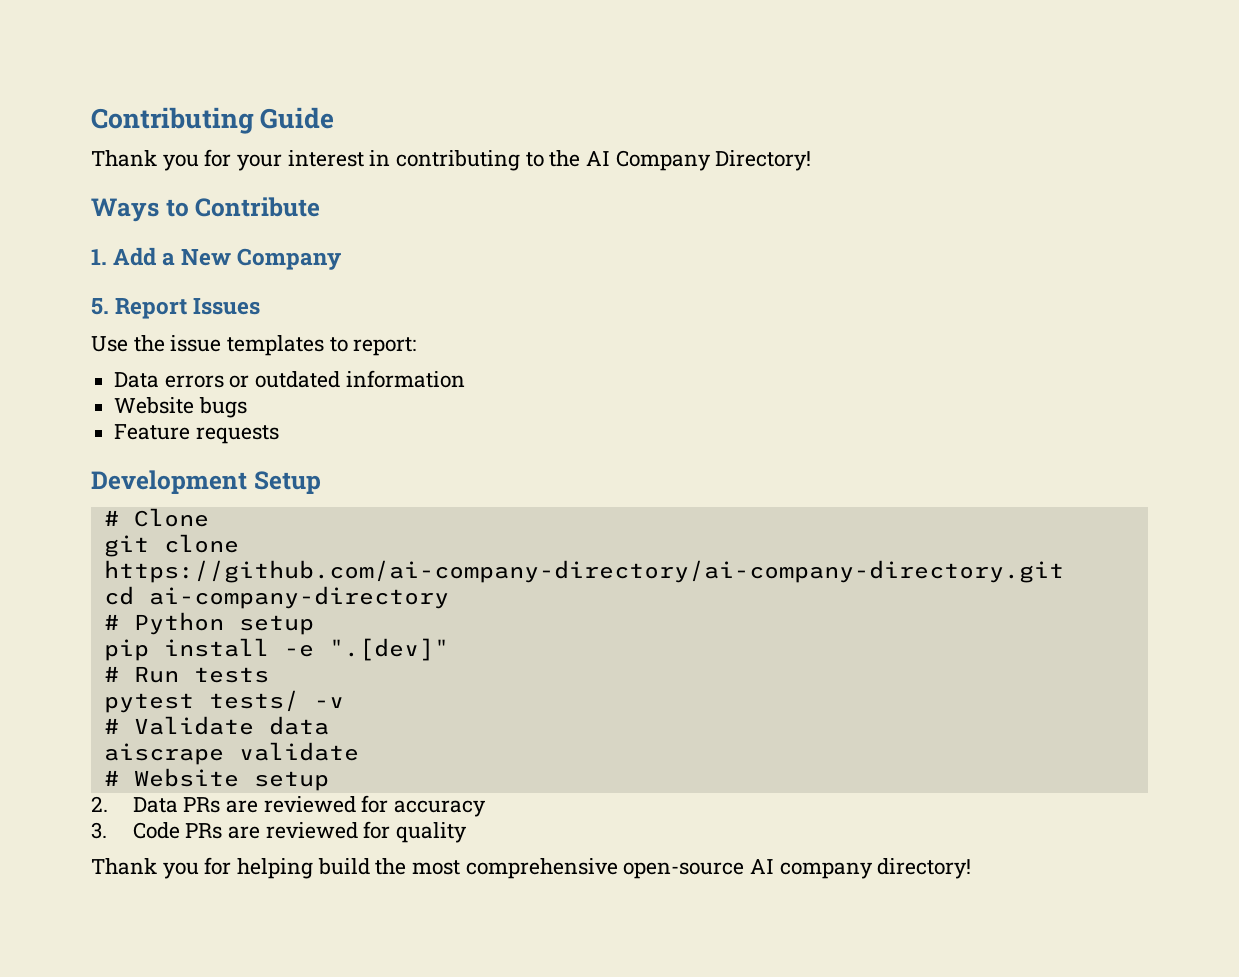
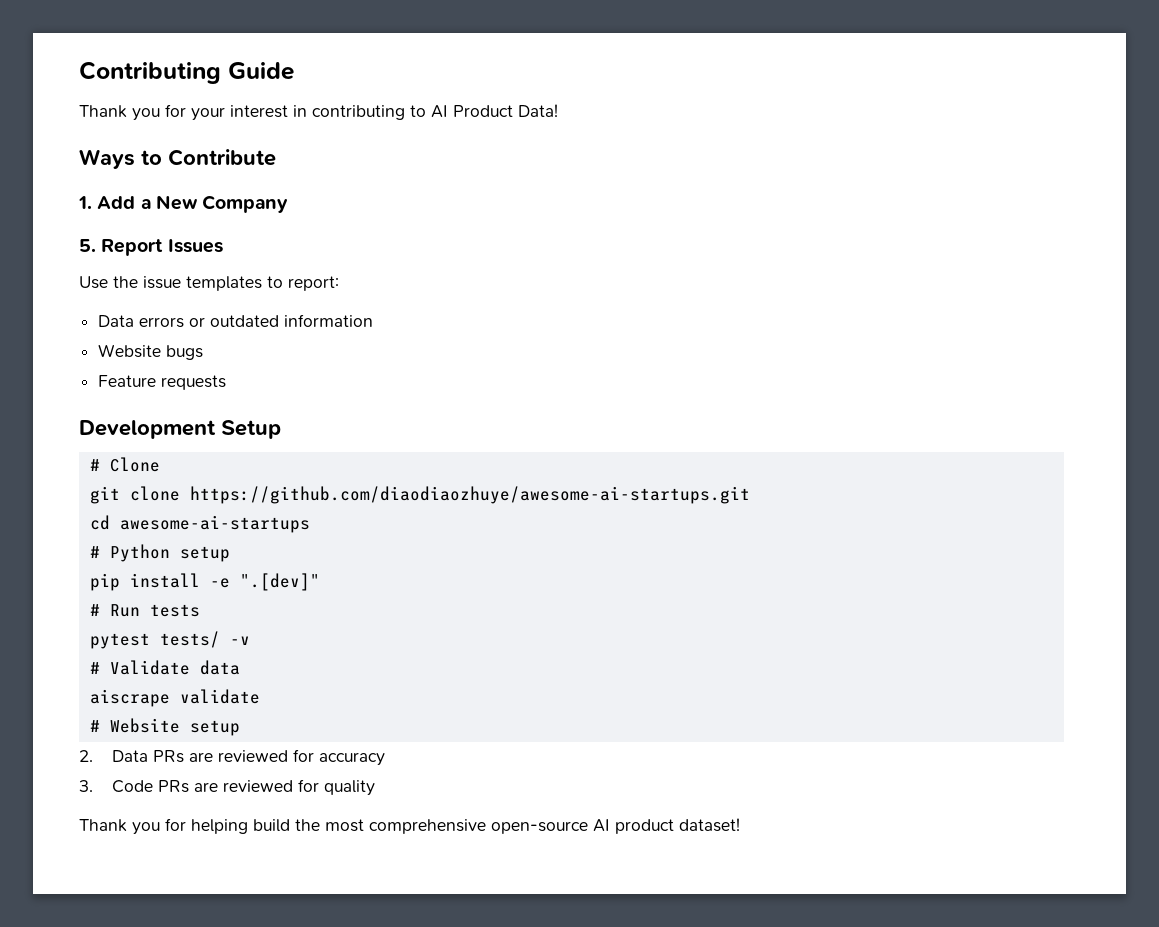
- Thank you for your interest in contributing to the AI Company Directory!
+ Thank you for your interest in contributing to AI Product Data!
- git clone https://github.com/ai-company-directory/ai-company-directory.git
+ git clone https://github.com/diaodiaozhuye/awesome-ai-startups.git
- cd ai-company-directory
+ cd awesome-ai-startups
- Thank you for helping build the most comprehensive open-source AI company directory!
+ Thank you for helping build the most comprehensive open-source AI product dataset!

